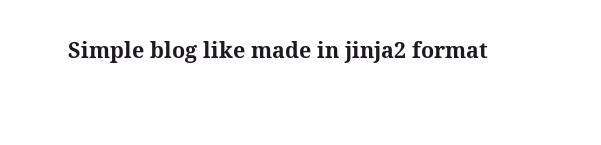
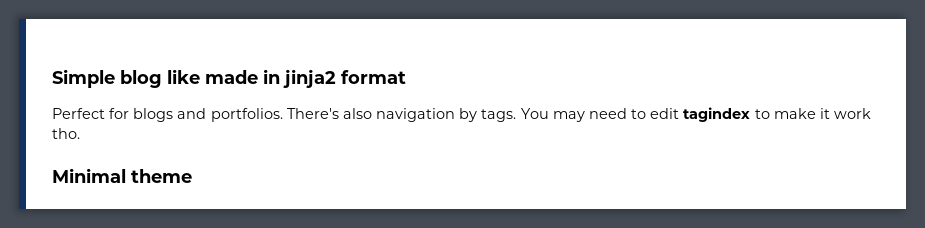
+ Perfect for blogs and portfolios. There's also navigation by tags. You may need to edit tagindex to make it work tho.
+ Minimal theme

